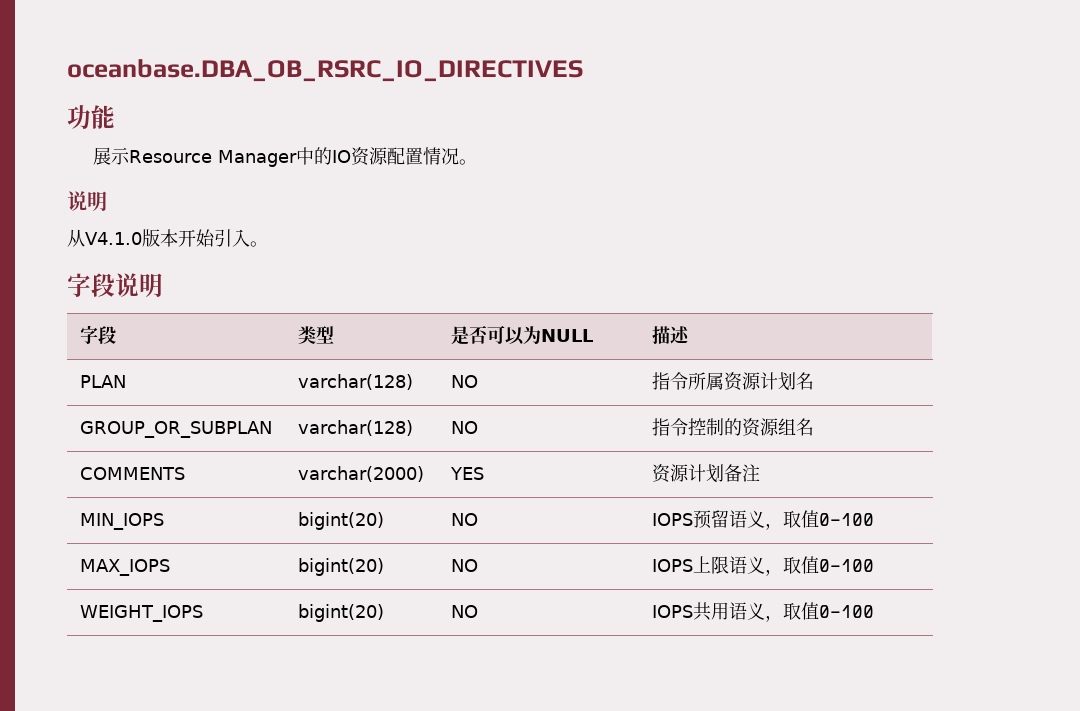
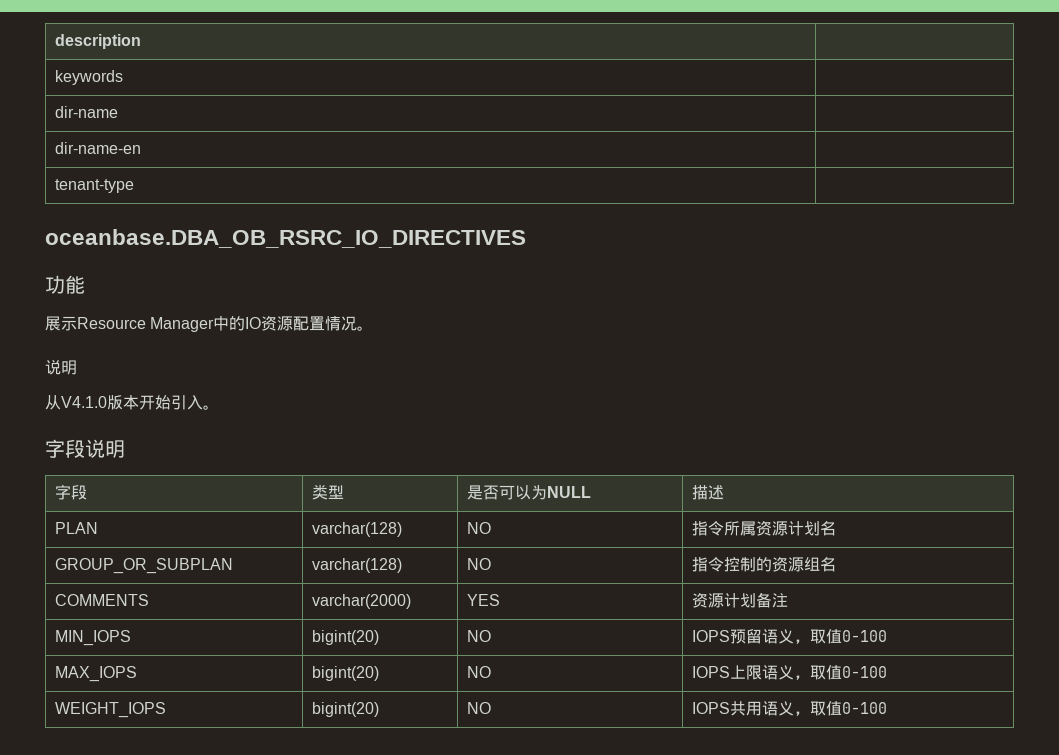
+ description |
+ keywords |
+ dir-name |
+ dir-name-en |
+ tenant-type |

